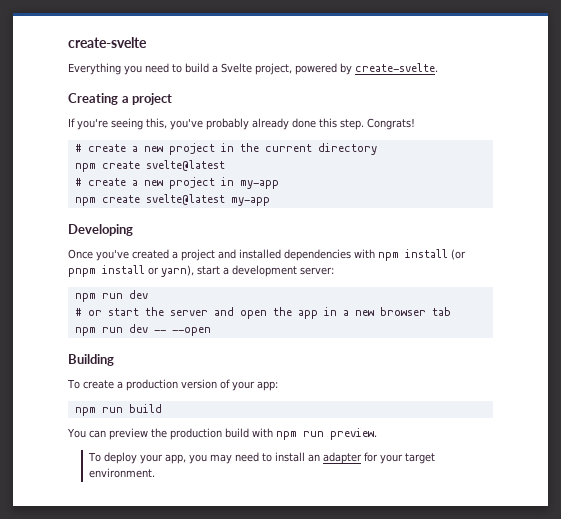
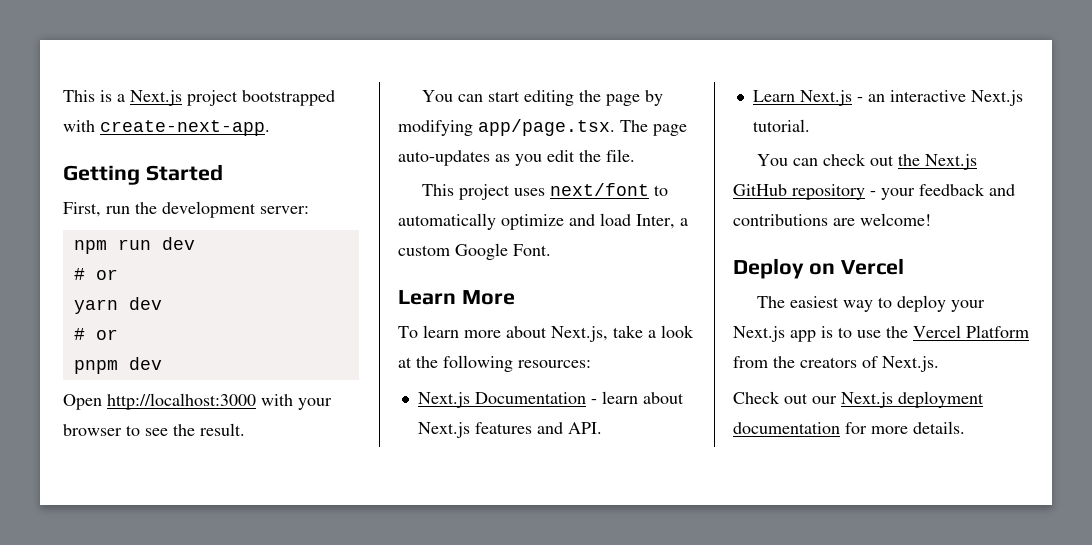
- create-svelte
- Everything you need to build a Svelte project, powered by create-svelte.
- Creating a project
- If you're seeing this, you've probably already done this step. Congrats!
- # create a new project in the current directory
- npm create svelte@latest
- # create a new project in my-app
- npm create svelte@latest my-app
- Developing
- Once you've created a project and installed dependencies with npm install (or pnpm install or yarn), start a development server:
+ This is a Next.js project bootstrapped with create-next-app.
+ Getting Started
+ First, run the development server:
  npm run dev
- # or start the server and open the app in a new browser tab
- npm run dev -- --open
- Building
- To create a production version of your app:
- npm run build
- You can preview the production build with npm run preview.
- To deploy your app, you may need to install an adapter for your target environment.
+ # or
+ yarn dev
+ # or
+ pnpm dev
+ Open http://localhost:3000 with your browser to see the result.
+ You can start editing the page by modifying app/page.tsx. The page auto-updates as you edit the file.
+ This project uses next/font to automatically optimize and load Inter, a custom Google Font.
+ Learn More
+ To learn more about Next.js, take a look at the following resources:
+ Next.js Documentation - learn about Next.js features and API.
+ Learn Next.js - an interactive Next.js tutorial.
+ You can check out the Next.js GitHub repository - your feedback and contributions are welcome!
+ Deploy on Vercel
+ The easiest way to deploy your Next.js app is to use the Vercel Platform from the creators of Next.js.
+ Check out our Next.js deployment documentation for more details.

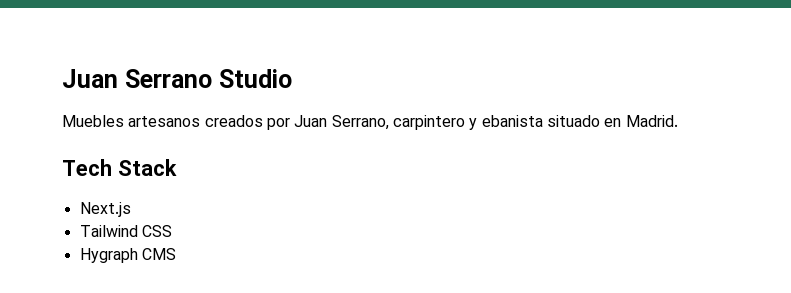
- This is a Next.js project bootstrapped with create-next-app.
- Getting Started
- First, run the development server:
- npm run dev
- # or
- yarn dev
- # or
- pnpm dev
- Open http://localhost:3000 with your browser to see the result.
- You can start editing the page by modifying app/page.tsx. The page auto-updates as you edit the file.
- This project uses next/font to automatically optimize and load Inter, a custom Google Font.
- Learn More
- To learn more about Next.js, take a look at the following resources:
- Next.js Documentation - learn about Next.js features and API.
- Learn Next.js - an interactive Next.js tutorial.
- You can check out the Next.js GitHub repository - your feedback and contributions are welcome!
- Deploy on Vercel
- The easiest way to deploy your Next.js app is to use the Vercel Platform from the creators of Next.js.
- Check out our Next.js deployment documentation for more details.
+ Juan Serrano Studio
+ Muebles artesanos creados por Juan Serrano, carpintero y ebanista situado en Madrid.
+ Tech Stack
+ Next.js
+ Tailwind CSS
+ Hygraph CMS

